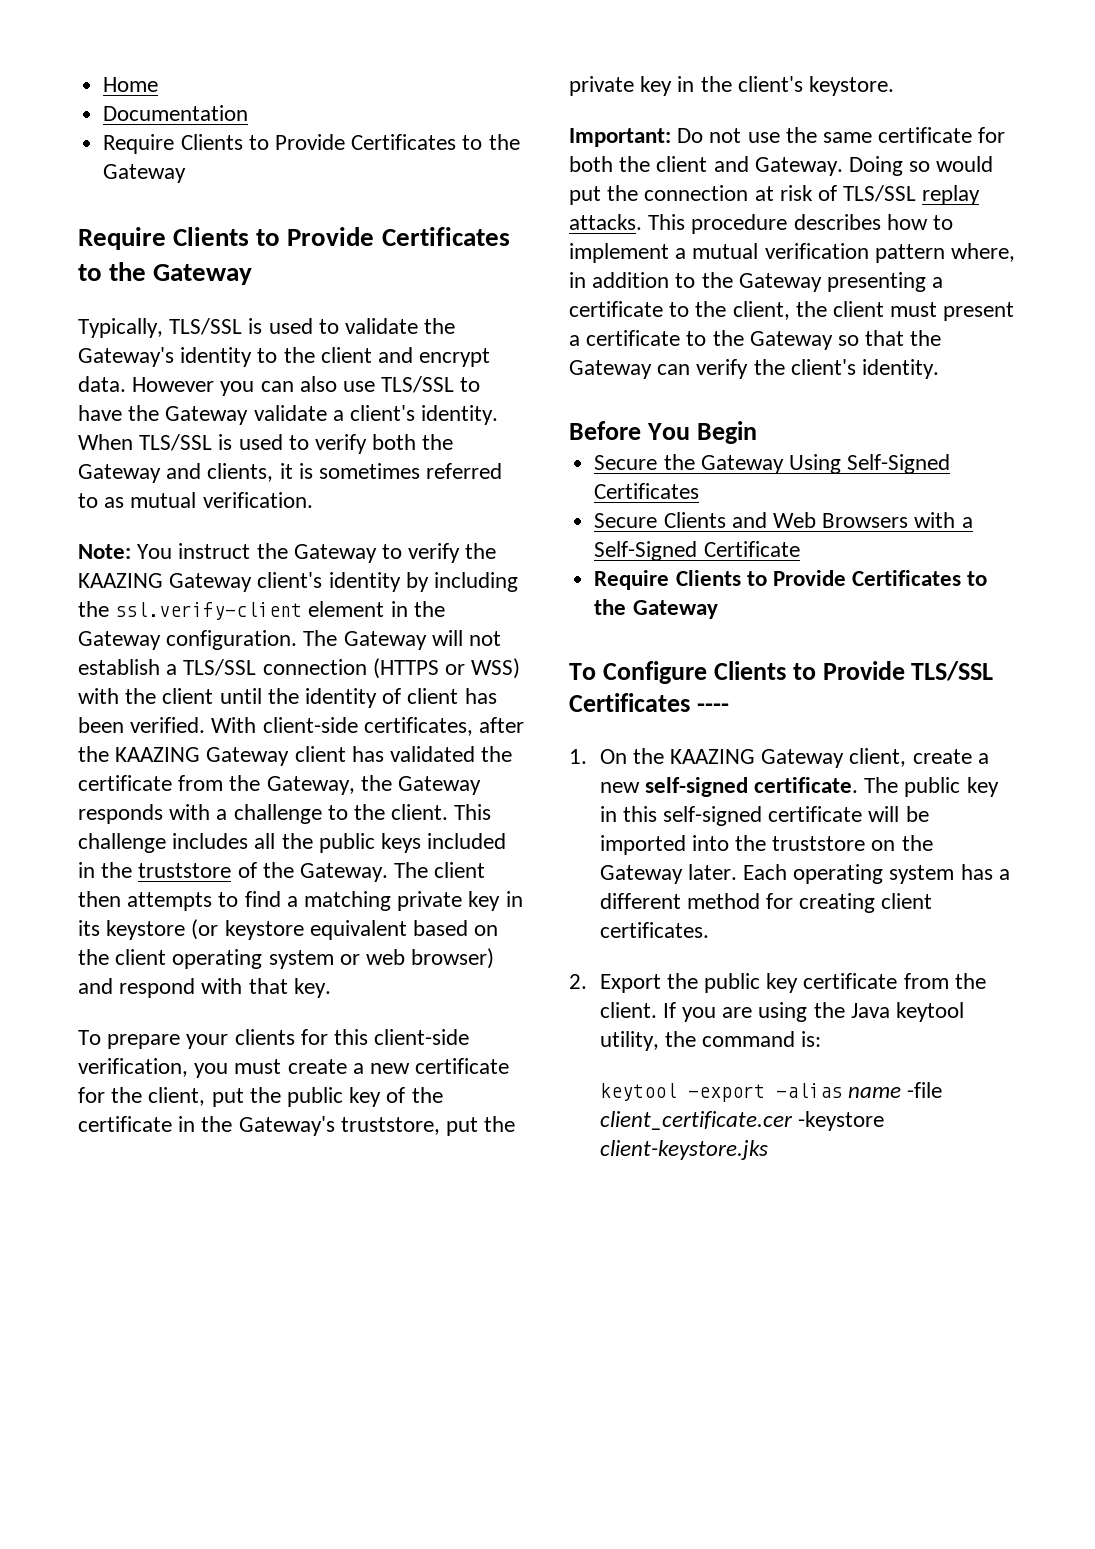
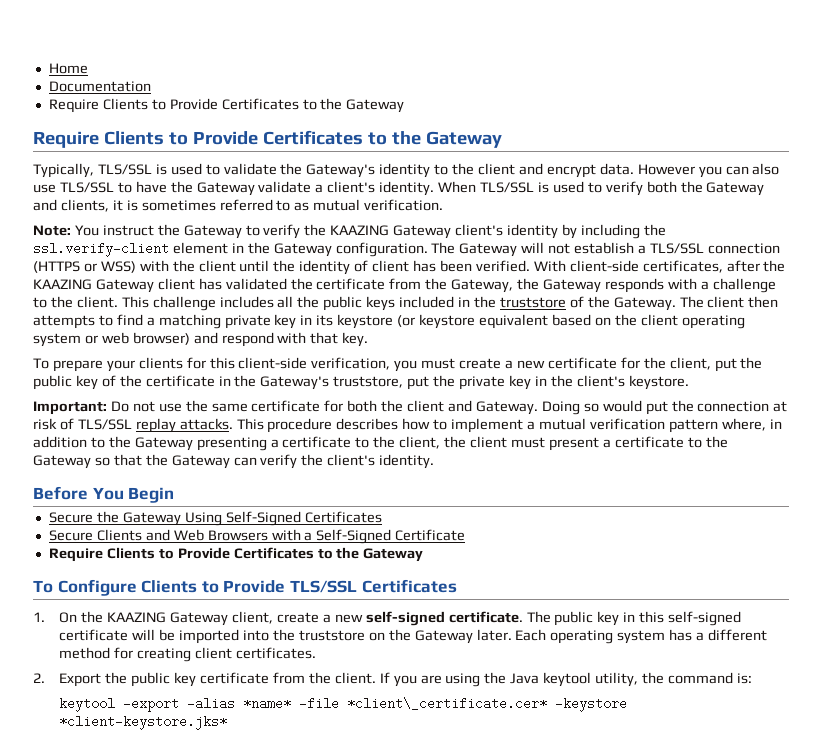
- To Configure Clients to Provide TLS/SSL Certificates ----
+ To Configure Clients to Provide TLS/SSL Certificates
- keytool -export -alias name -file client_certificate.cer -keystore client-keystore.jks
+ keytool -export -alias *name* -file *client\_certificate.cer* -keystore *client-keystore.jks*

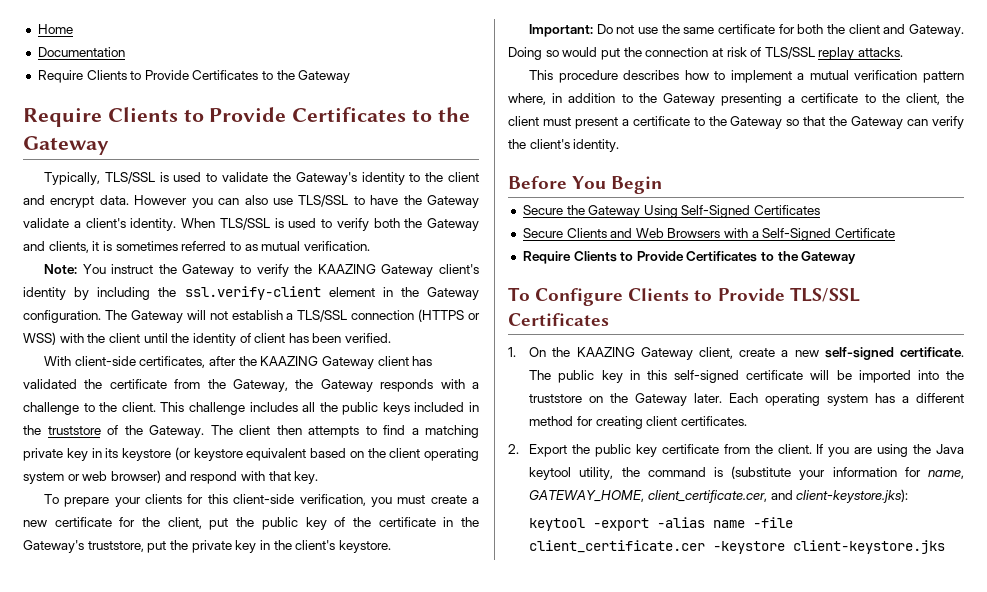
- The Gateway will not establish a TLS/SSL connection (HTTPS or WSS) with the client until the identity of client has been verified. With client-side certificates, after the KAAZING Gateway client has validated the certificate from the Gateway, the Gateway responds with a challenge to the client.
+ The Gateway will not establish a TLS/SSL connection (HTTPS or WSS) with the client until the identity of client has been verified.
+ With client-side certificates, after the KAAZING Gateway client has validated the certificate from the Gateway, the Gateway responds with a challenge to the client.
- Doing so would put the connection at risk of TLS/SSL replay attacks. This procedure describes how to implement a mutual verification pattern where, in addition to the Gateway presenting a certificate to the client, the client must present a certificate to the Gateway so that the Gateway can verify the client's identity.
+ Doing so would put the connection at risk of TLS/SSL replay attacks.
+ This procedure describes how to implement a mutual verification pattern where, in addition to the Gateway presenting a certificate to the client, the client must present a certificate to the Gateway so that the Gateway can verify the client's identity.
- If you are using the Java keytool utility, the command is:
- keytool -export -alias *name* -file *client\_certificate.cer* -keystore *client-keystore.jks*
+ If you are using the Java keytool utility, the command is (substitute your information for name, GATEWAY_HOME, client_certificate.cer, and client-keystore.jks):
+ keytool -export -alias name -file client_certificate.cer -keystore client-keystore.jks

